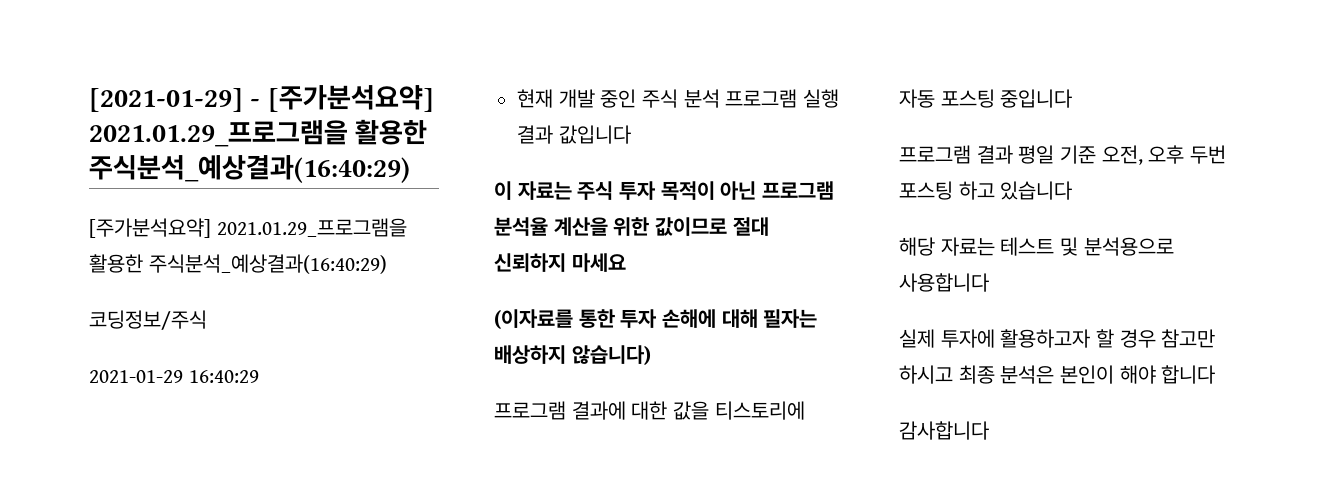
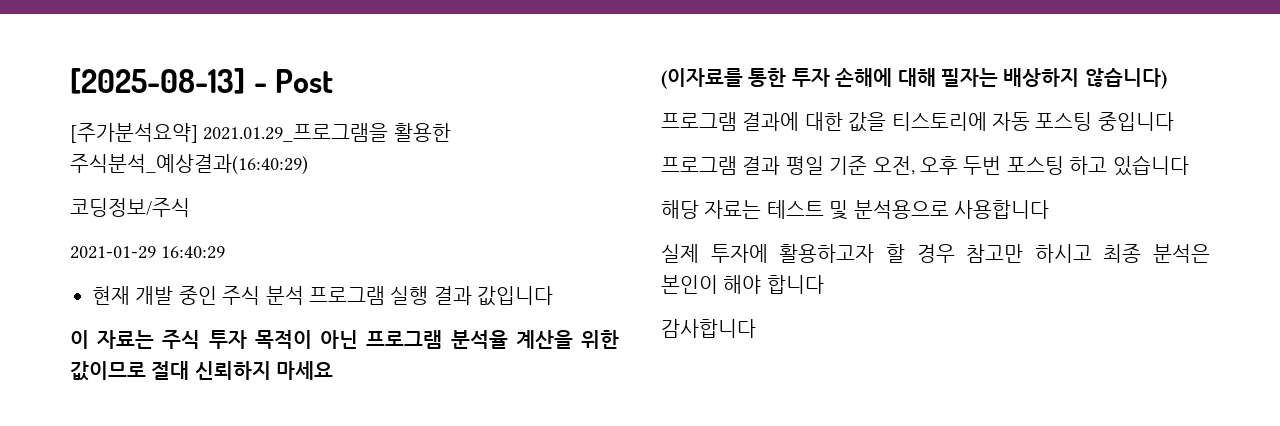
- [2021-01-29] - [주가분석요약] 2021.01.29_프로그램을 활용한 주식분석_예상결과(16:40:29)
+ [2025-08-13] - Post

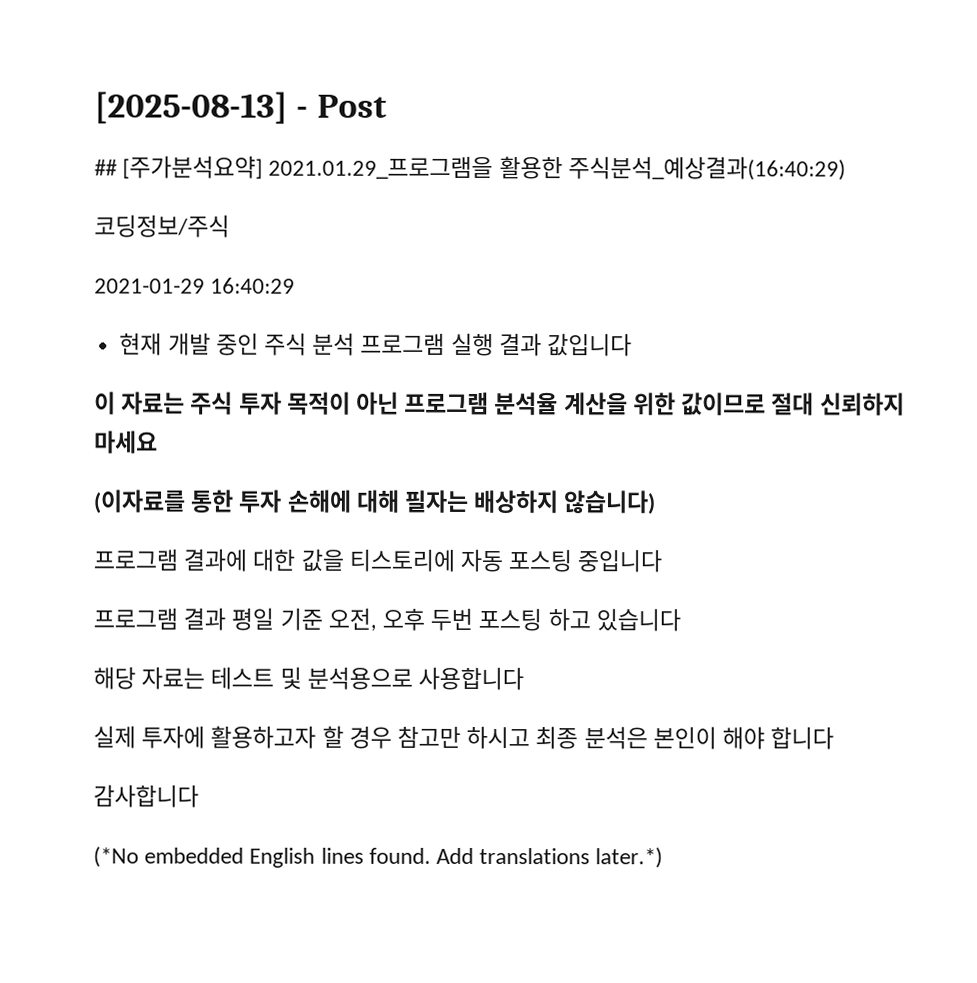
- [주가분석요약] 2021.01.29_프로그램을 활용한 주식분석_예상결과(16:40:29)
+ ## [주가분석요약] 2021.01.29_프로그램을 활용한 주식분석_예상결과(16:40:29)
+ (*No embedded English lines found. Add translations later.*)

